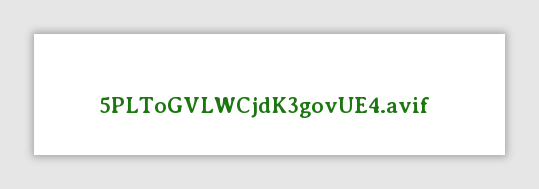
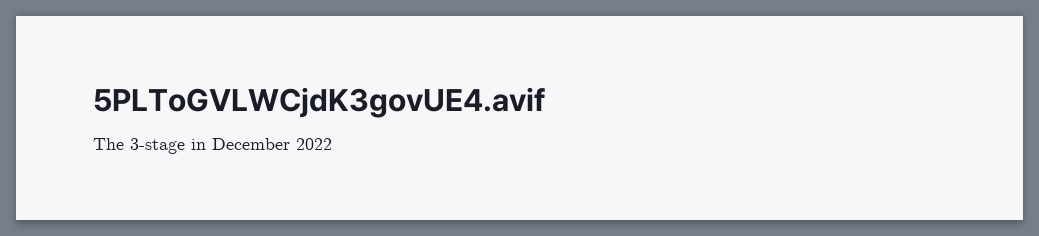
+ The 3-stage in December 2022

